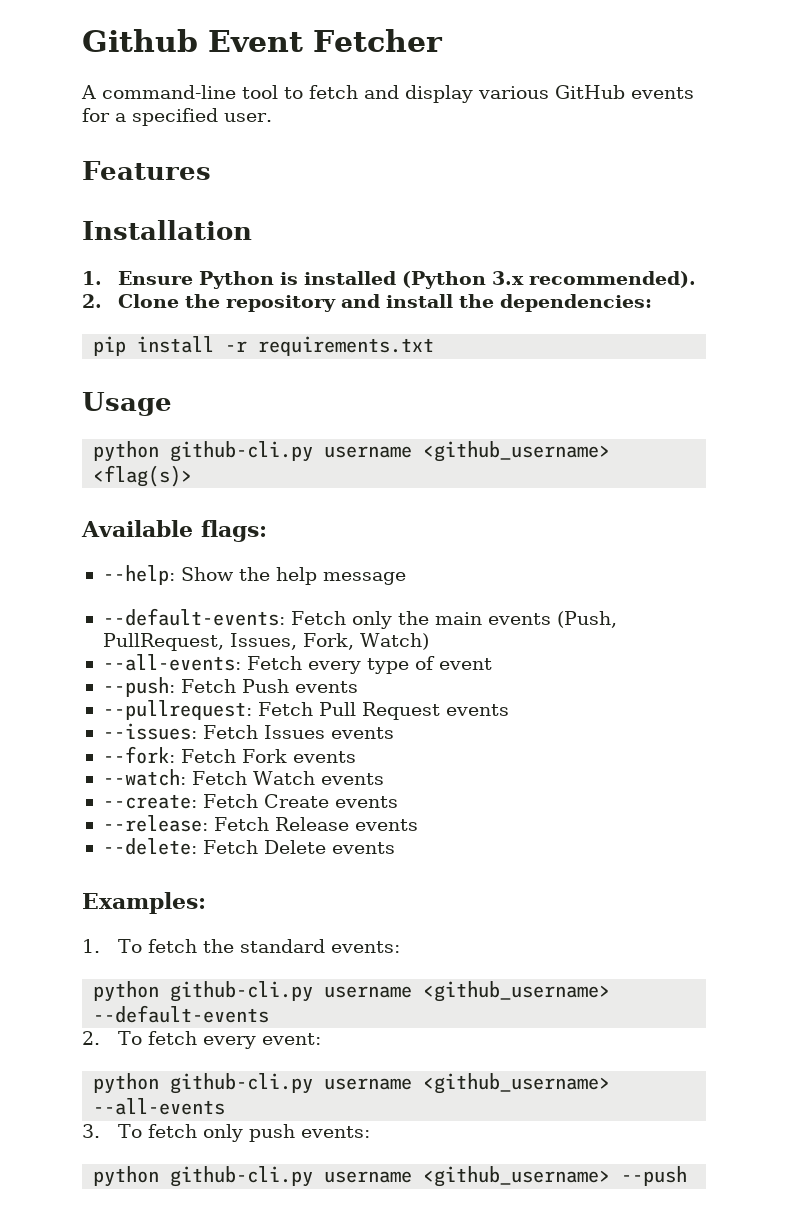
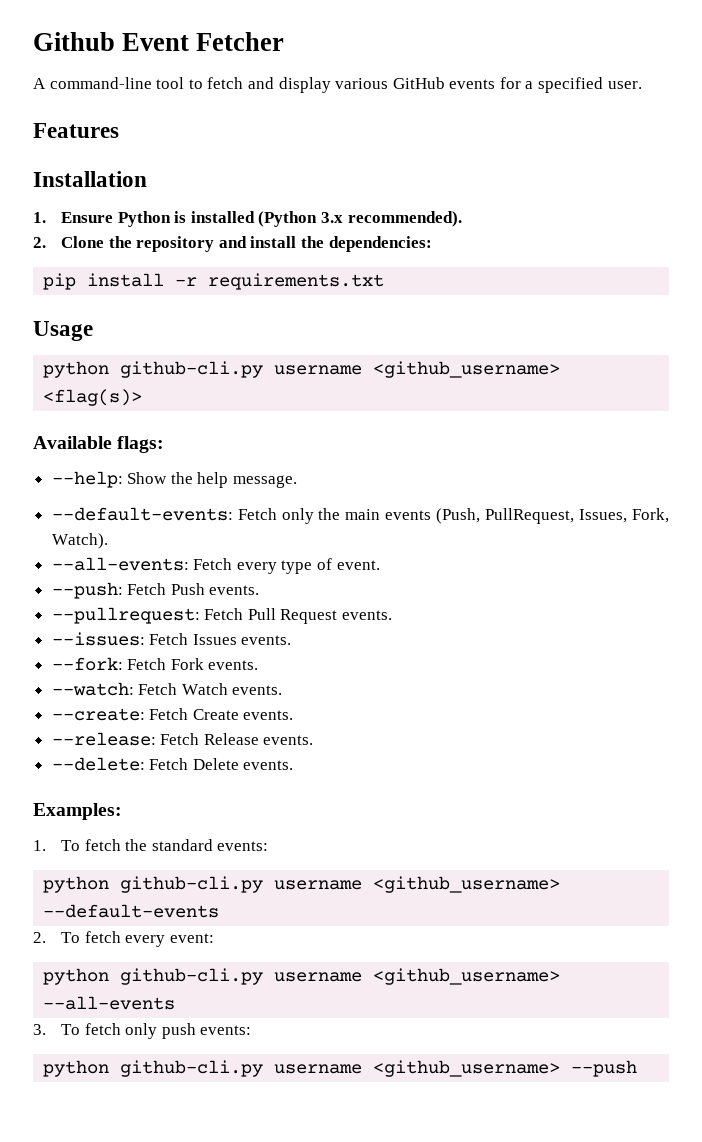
- --help: Show the help message
+ --help: Show the help message.
- --default-events: Fetch only the main events (Push, PullRequest, Issues, Fork, Watch)
+ --default-events: Fetch only the main events (Push, PullRequest, Issues, Fork, Watch).
- --all-events: Fetch every type of event
+ --all-events: Fetch every type of event.
- --push: Fetch Push events
+ --push: Fetch Push events.
- --pullrequest: Fetch Pull Request events
+ --pullrequest: Fetch Pull Request events.
- --issues: Fetch Issues events
+ --issues: Fetch Issues events.
- --fork: Fetch Fork events
+ --fork: Fetch Fork events.
- --watch: Fetch Watch events
+ --watch: Fetch Watch events.
- --create: Fetch Create events
+ --create: Fetch Create events.
- --release: Fetch Release events
+ --release: Fetch Release events.
- --delete: Fetch Delete events
+ --delete: Fetch Delete events.

